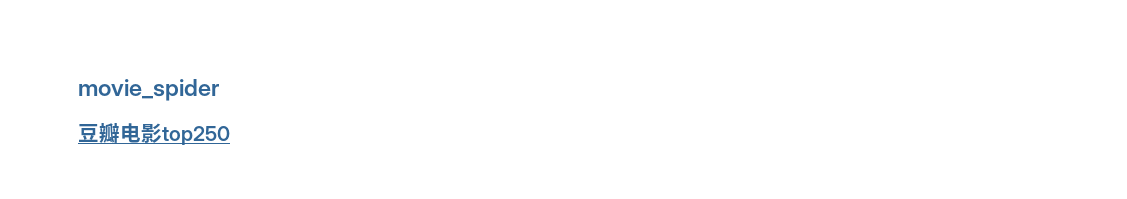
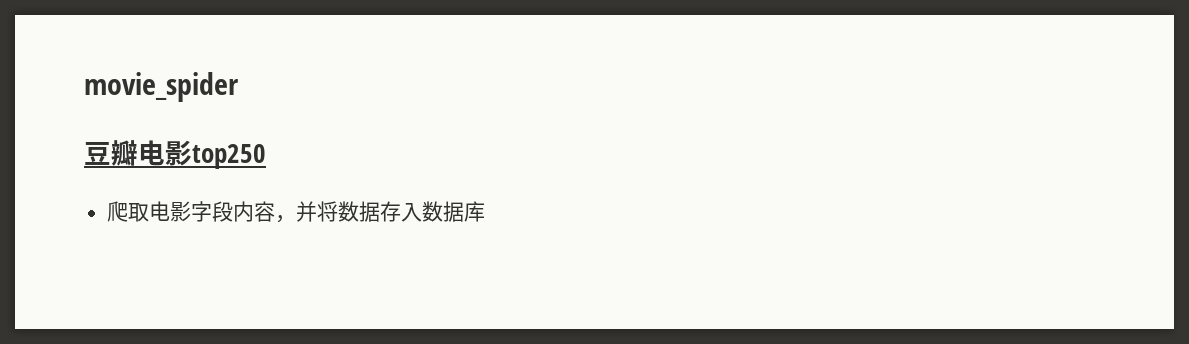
+ 爬取电影字段内容，并将数据存入数据库

